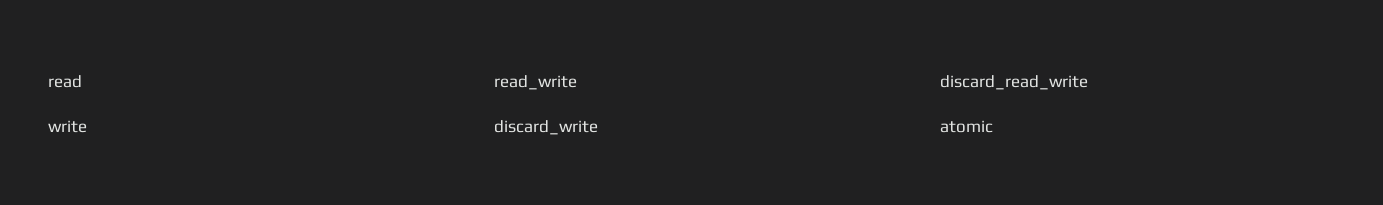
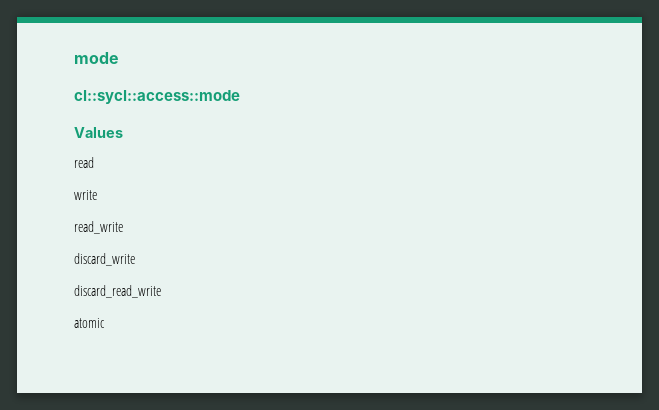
+ mode
+ cl::sycl::access::mode
+ Values

